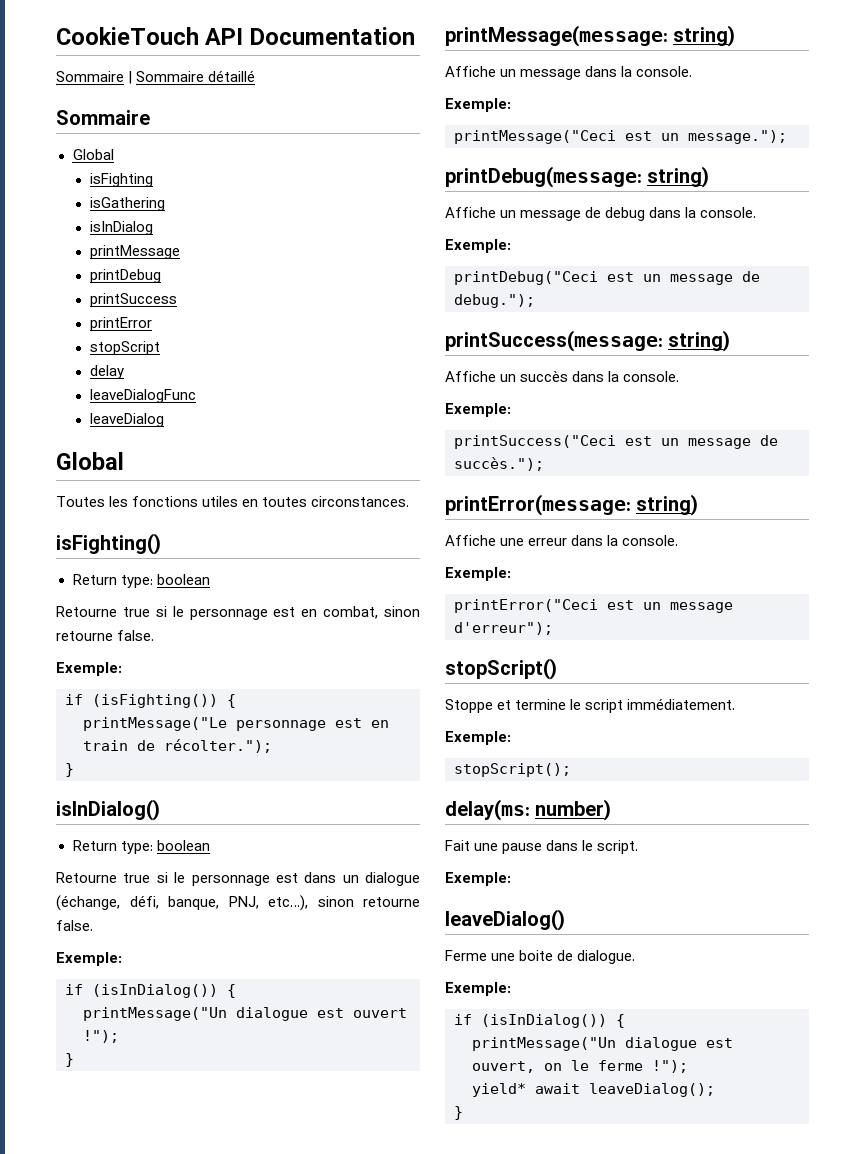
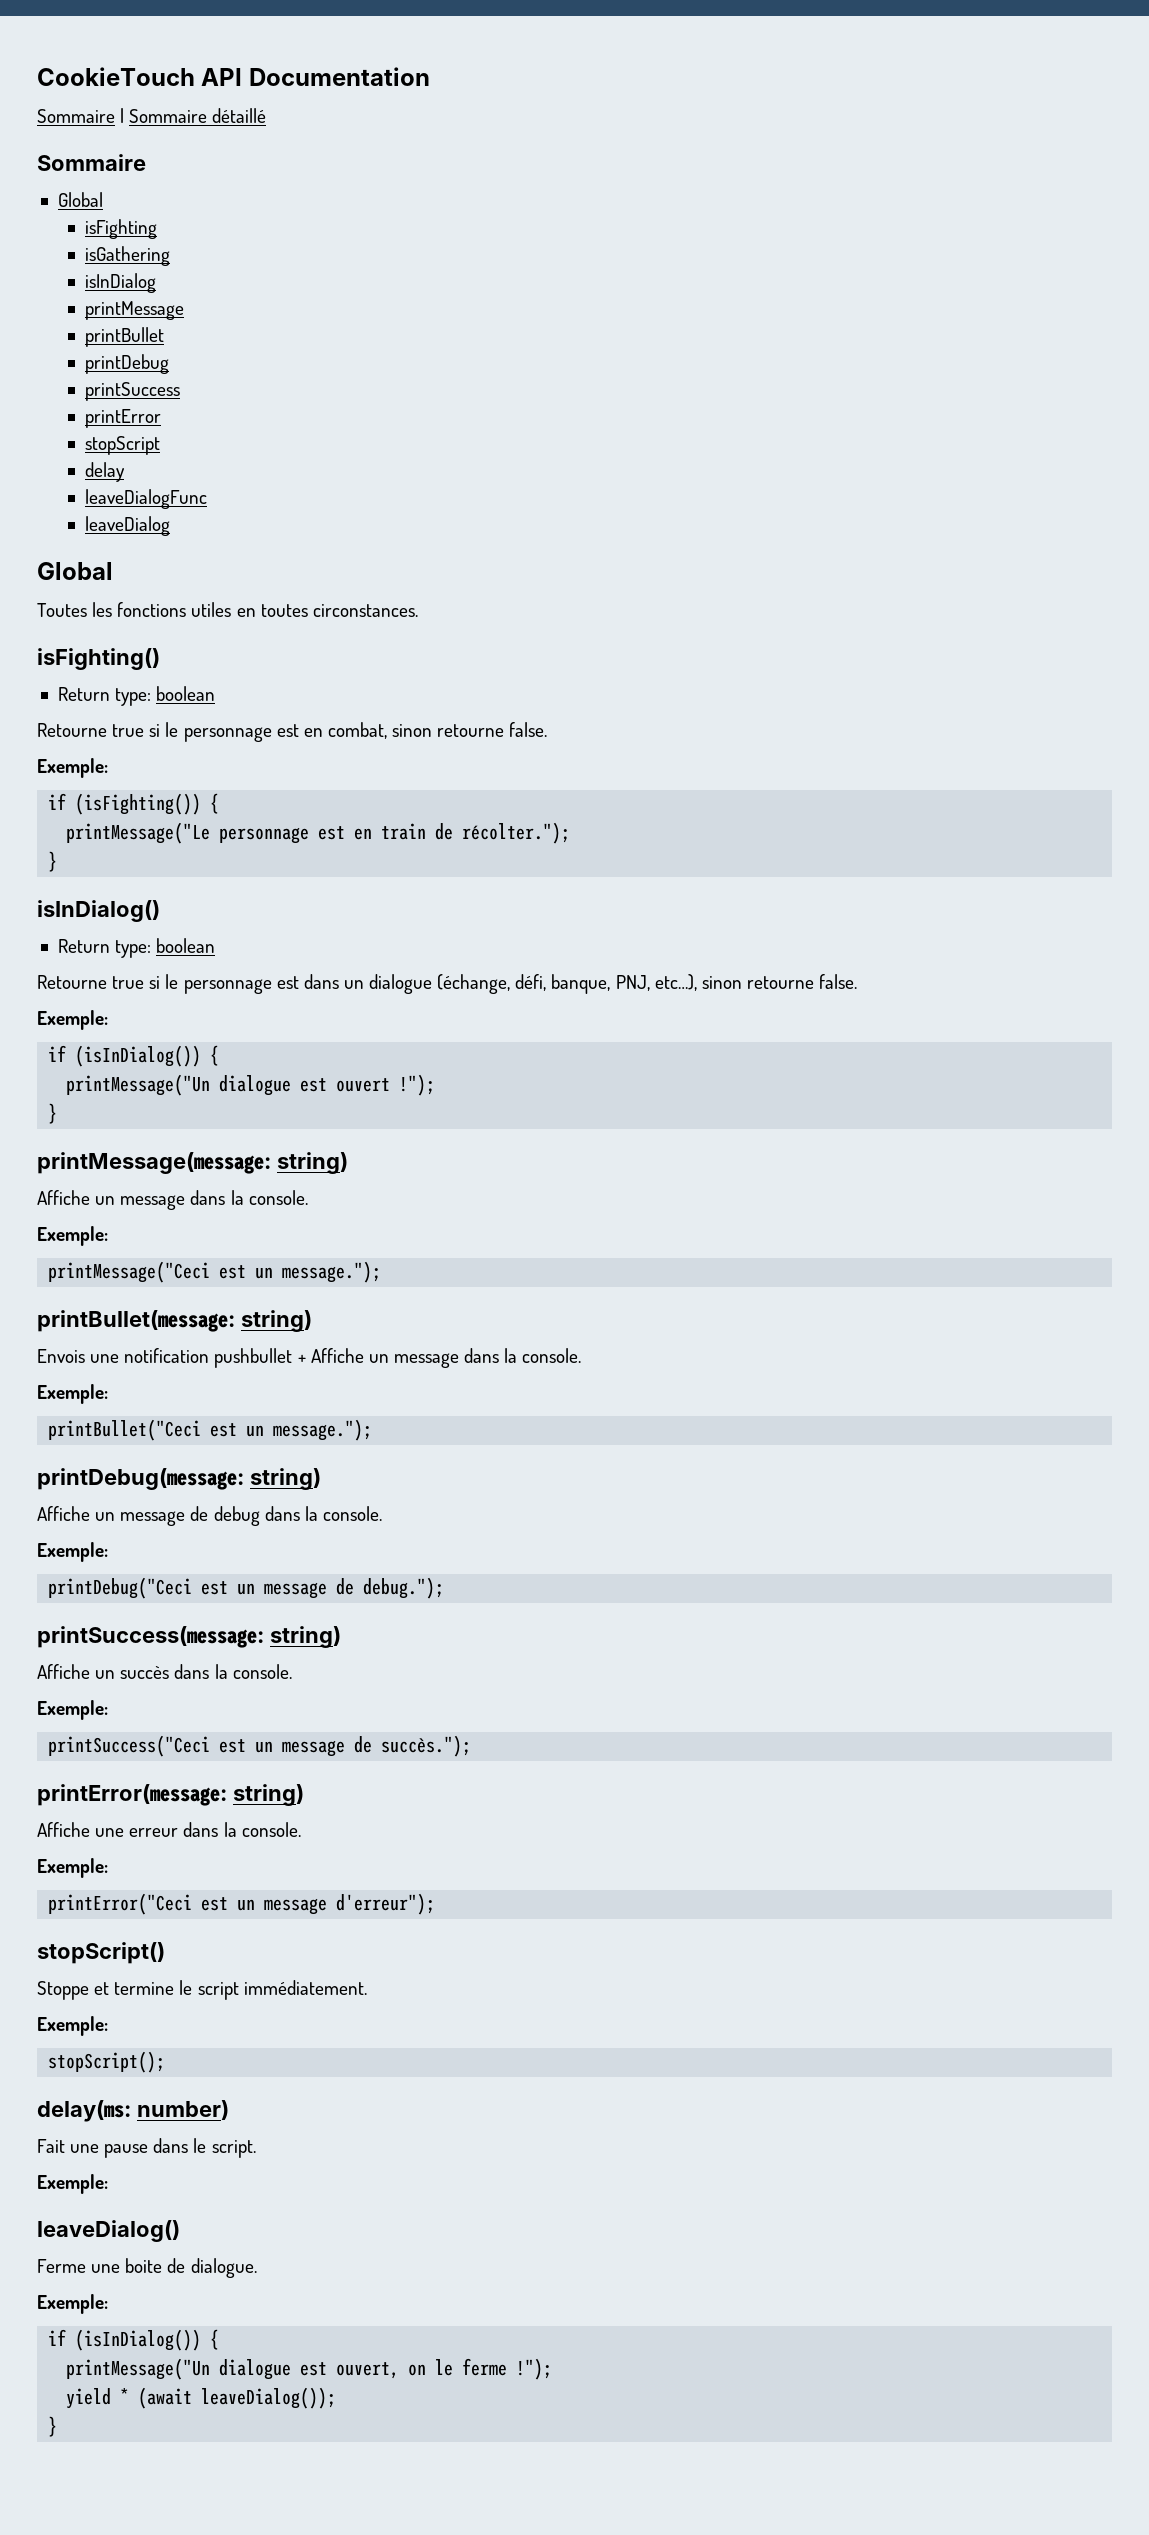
+ printBullet
+ printBullet(message: string)
+ Envois une notification pushbullet + Affiche un message dans la console.
+ Exemple:
+ printBullet("Ceci est un message.");
- yield* await leaveDialog();
+ yield * (await leaveDialog());

